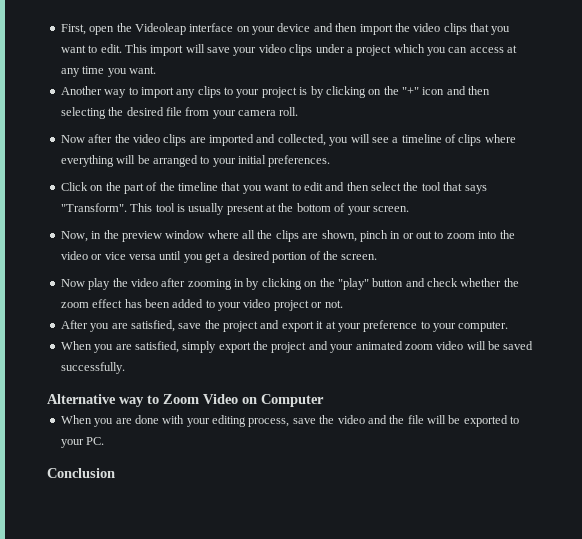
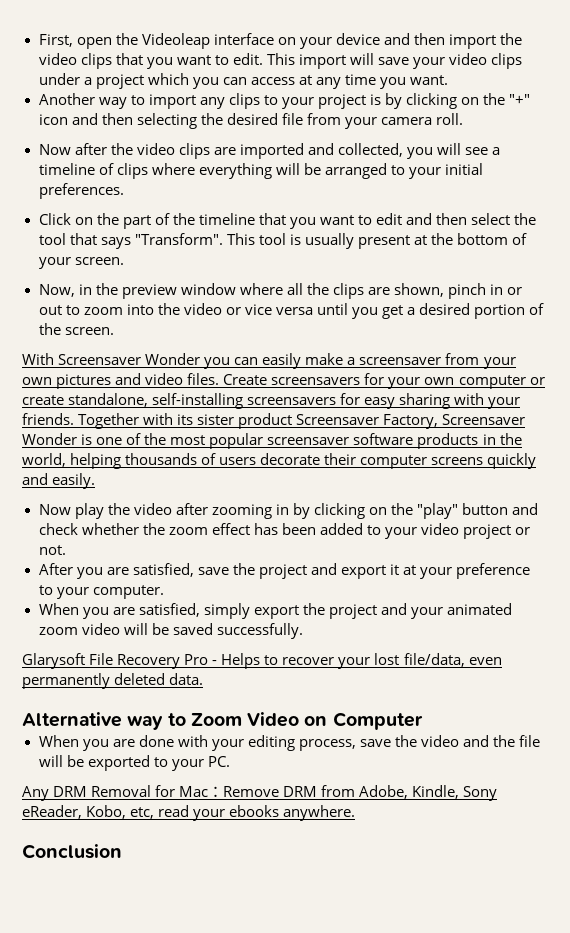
+ With Screensaver Wonder you can easily make a screensaver from your own pictures and video files. Create screensavers for your own computer or create standalone, self-installing screensavers for easy sharing with your friends. Together with its sister product Screensaver Factory, Screensaver Wonder is one of the most popular screensaver software products in the world, helping thousands of users decorate their computer screens quickly and easily.
+ Glarysoft File Recovery Pro - Helps to recover your lost file/data, even permanently deleted data.
+ Any DRM Removal for Mac：Remove DRM from Adobe, Kindle, Sony eReader, Kobo, etc, read your ebooks anywhere.

